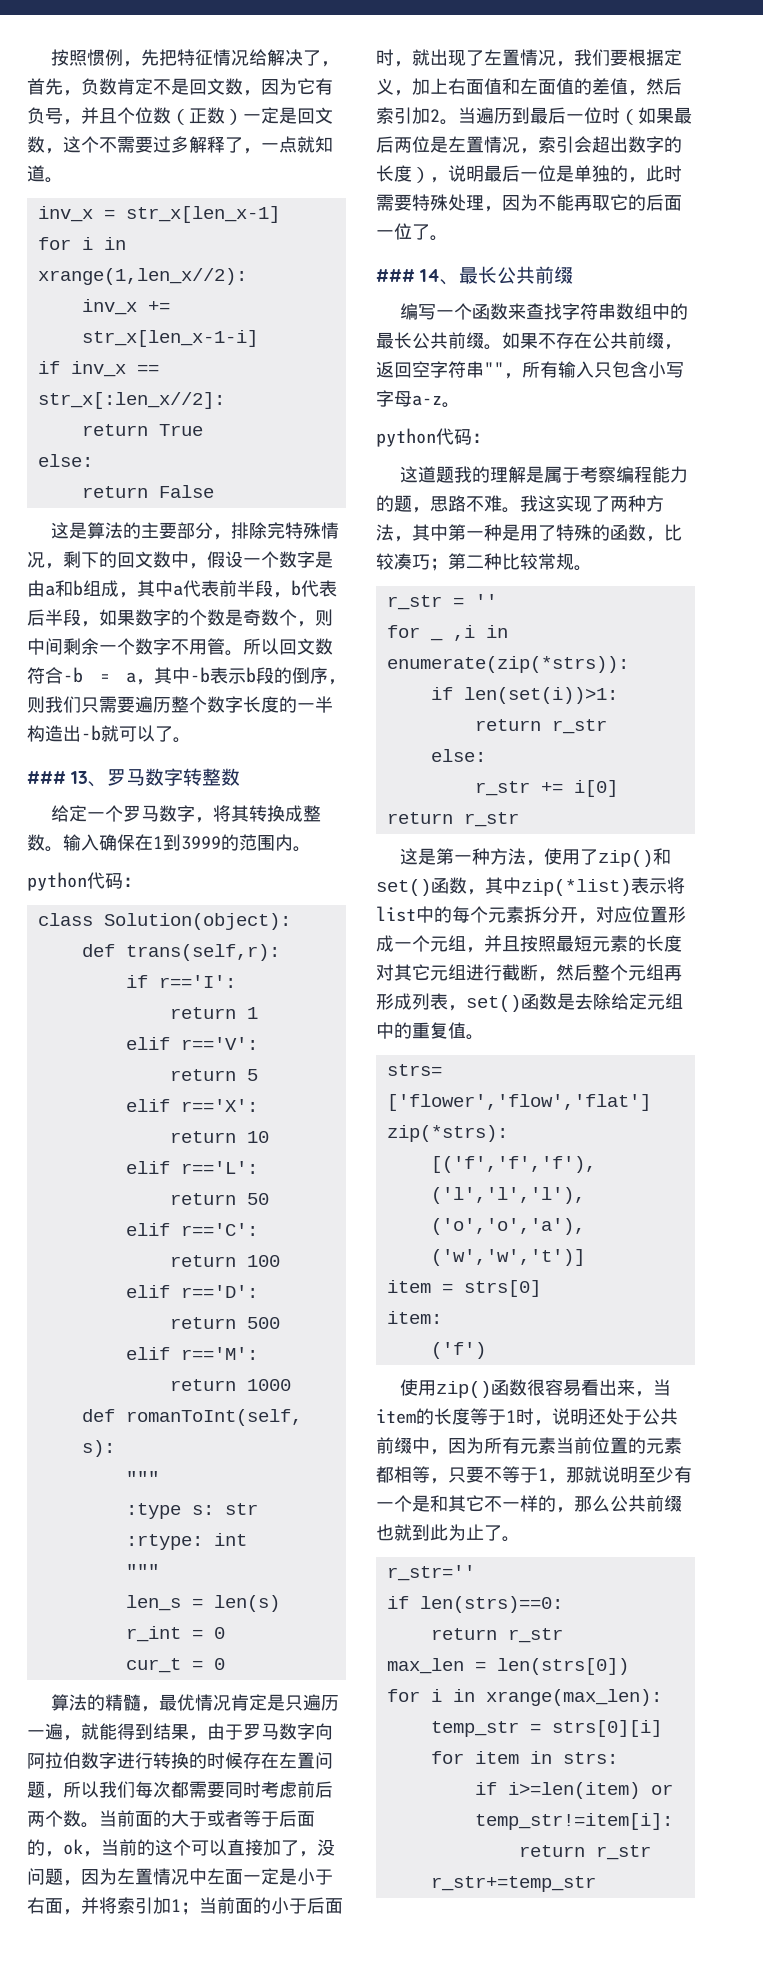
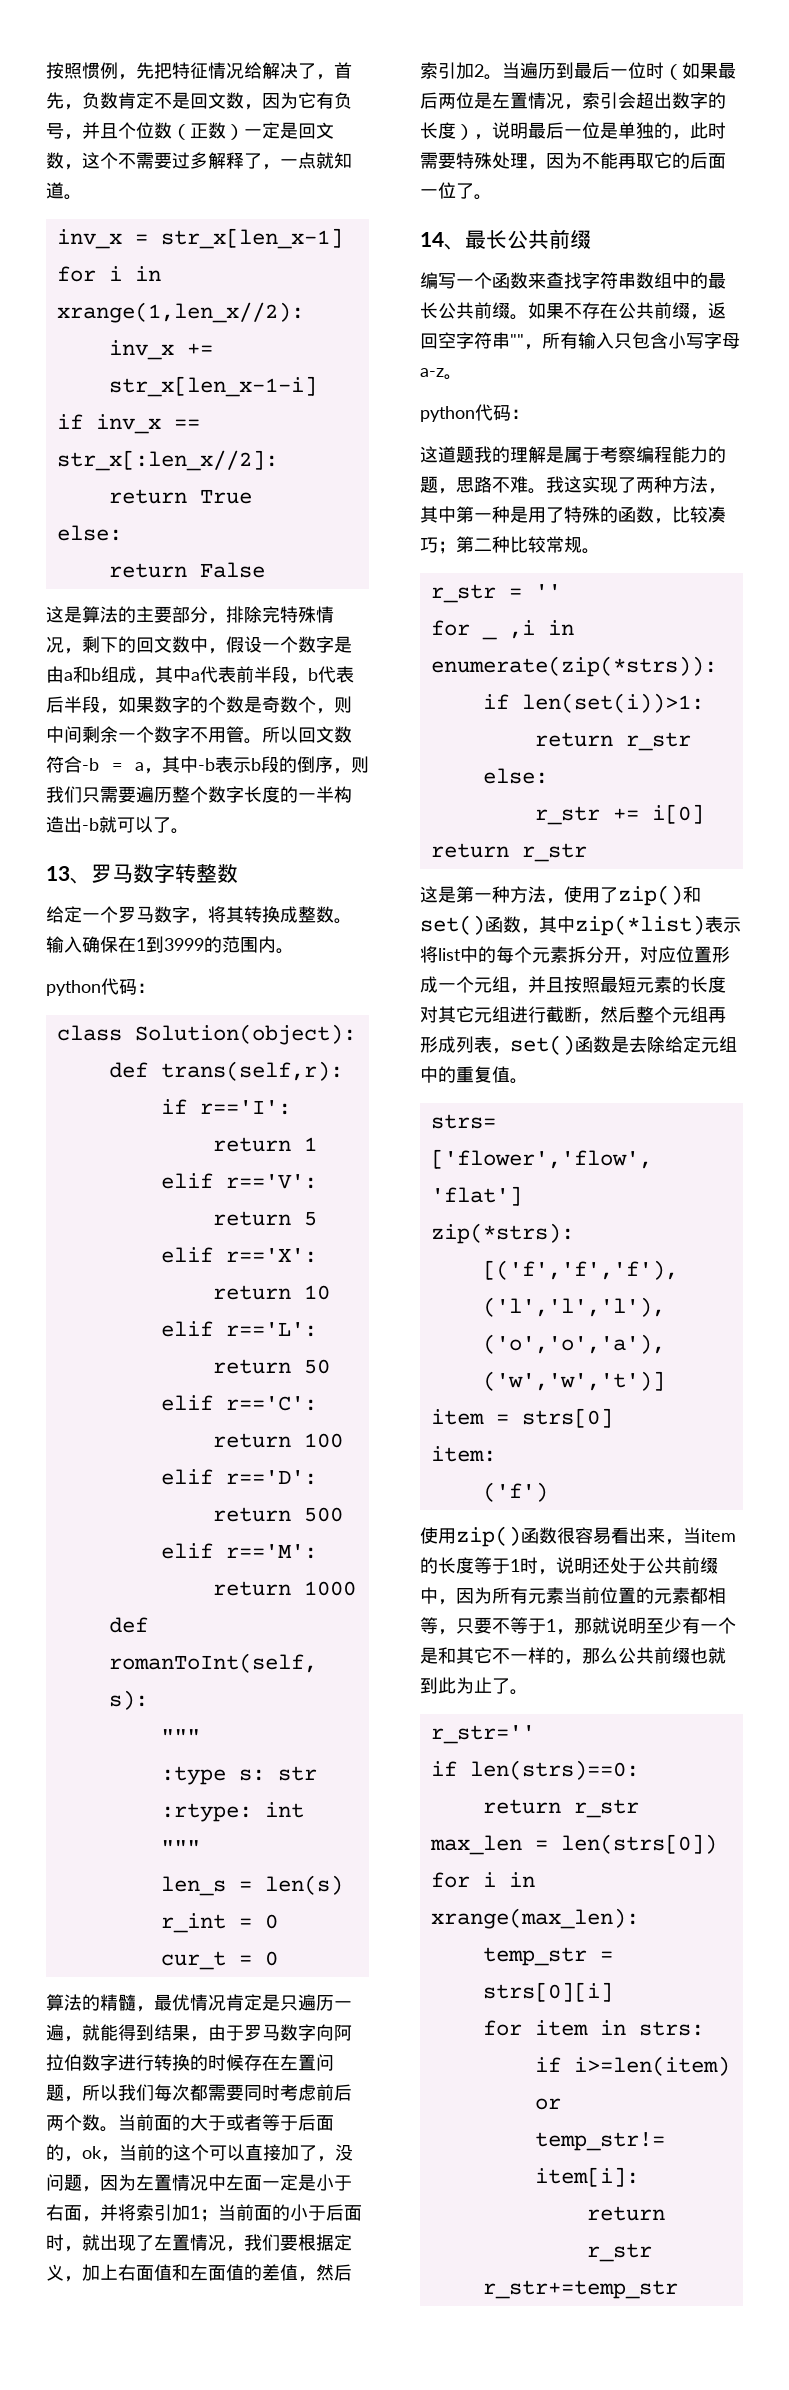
- ### 13、罗马数字转整数
+ 13、罗马数字转整数
- ### 14、最长公共前缀
+ 14、最长公共前缀

